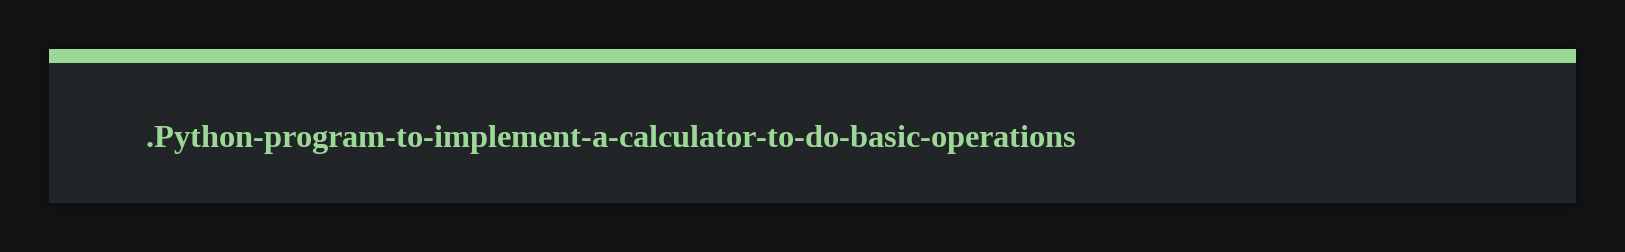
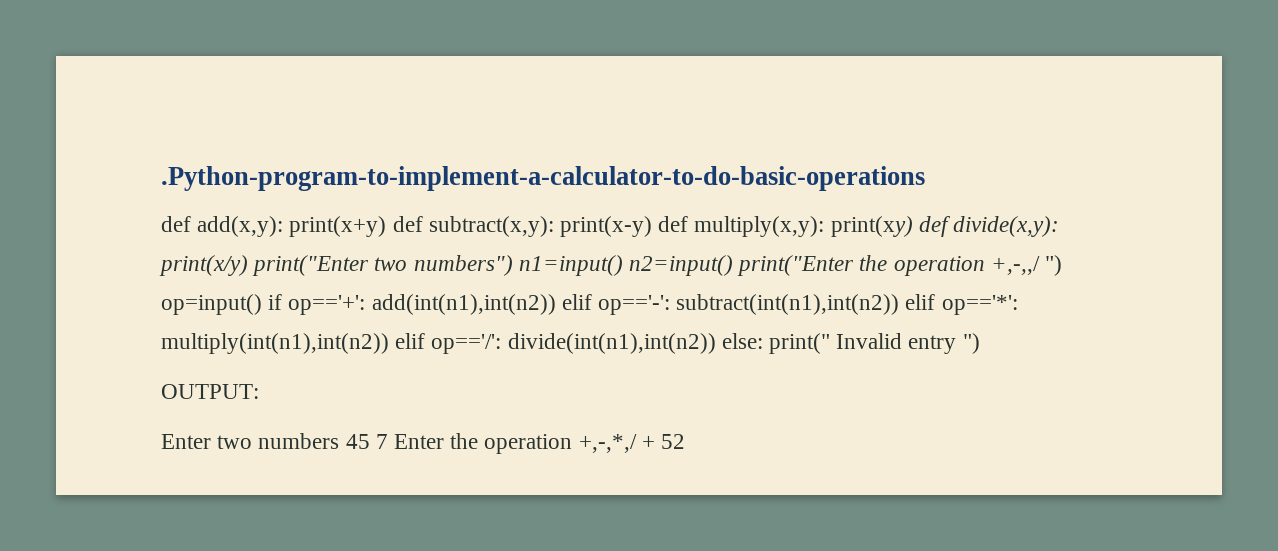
+ def add(x,y): print(x+y) def subtract(x,y): print(x-y) def multiply(x,y): print(xy) def divide(x,y): print(x/y) print("Enter two numbers") n1=input() n2=input() print("Enter the operation +,-,,/ ") op=input() if op=='+': add(int(n1),int(n2)) elif op=='-': subtract(int(n1),int(n2)) elif op=='*': multiply(int(n1),int(n2)) elif op=='/': divide(int(n1),int(n2)) else: print(" Invalid entry ")
+ OUTPUT:
+ Enter two numbers 45 7 Enter the operation +,-,*,/ + 52

